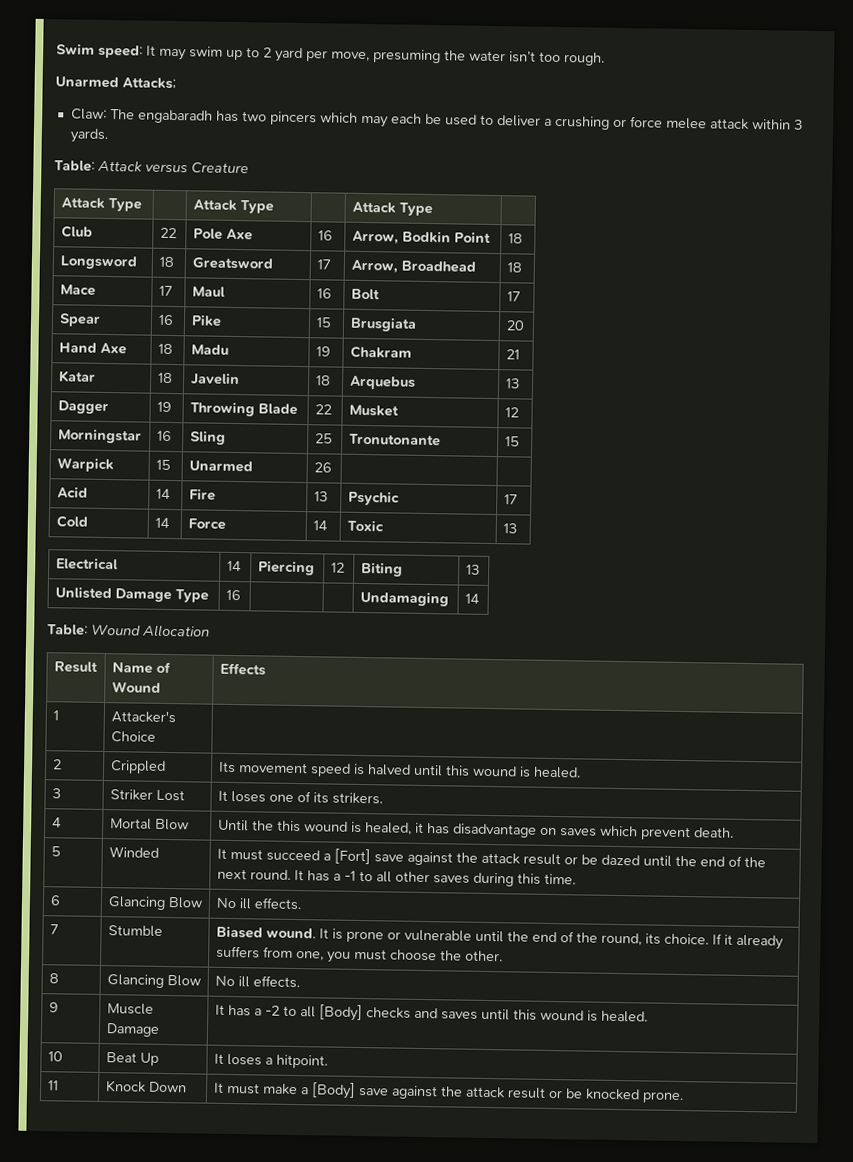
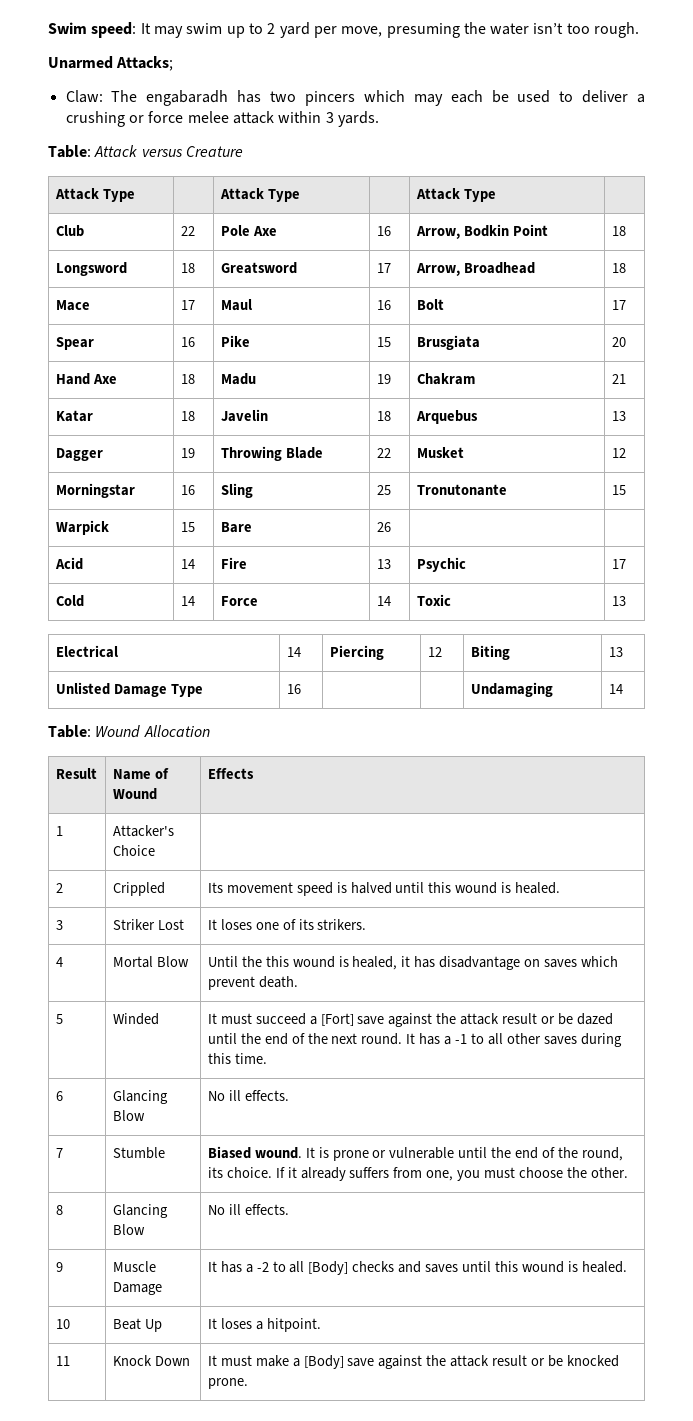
- Warpick | 15 | Unarmed | 26 | |
+ Warpick | 15 | Bare | 26 | |

